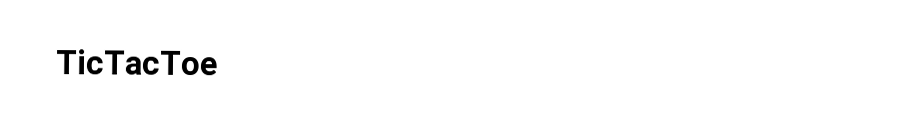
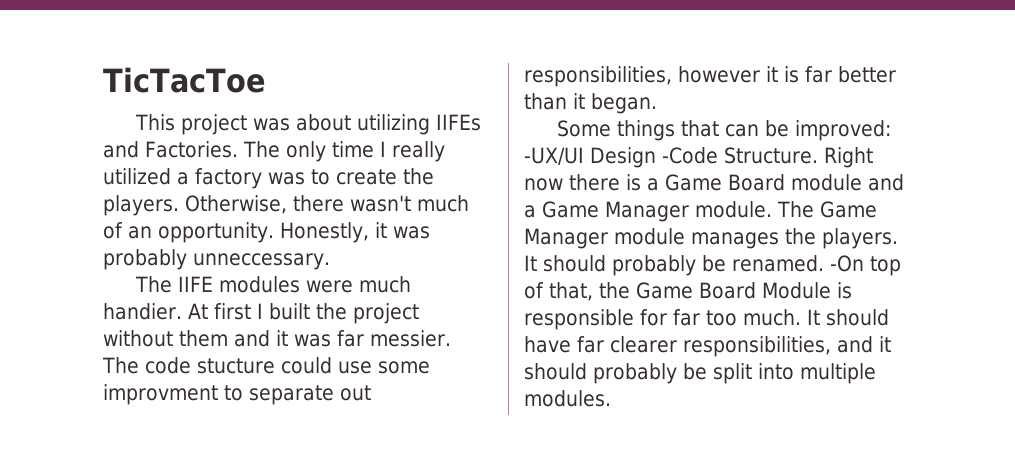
+ This project was about utilizing IIFEs and Factories. The only time I really utilized a factory was to create the players. Otherwise, there wasn't much of an opportunity. Honestly, it was probably unneccessary.
+ The IIFE modules were much handier. At first I built the project without them and it was far messier. The code stucture could use some improvment to separate out responsibilities, however it is far better than it began.
+ Some things that can be improved: -UX/UI Design -Code Structure. Right now there is a Game Board module and a Game Manager module. The Game Manager module manages the players. It should probably be renamed. -On top of that, the Game Board Module is responsible for far too much. It should have far clearer responsibilities, and it should probably be split into multiple modules.

